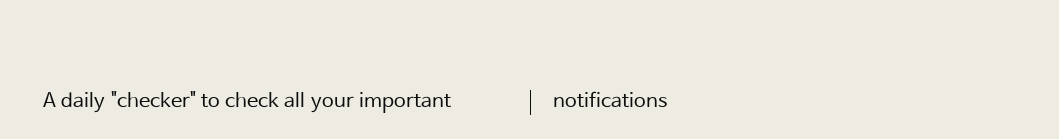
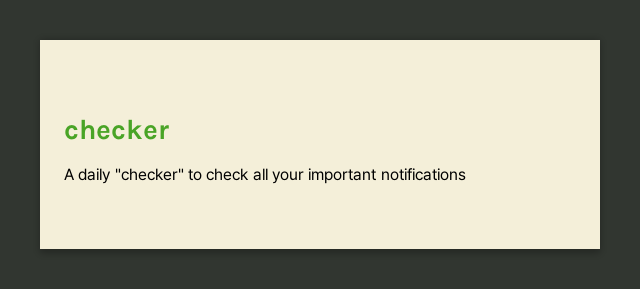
+ checker

